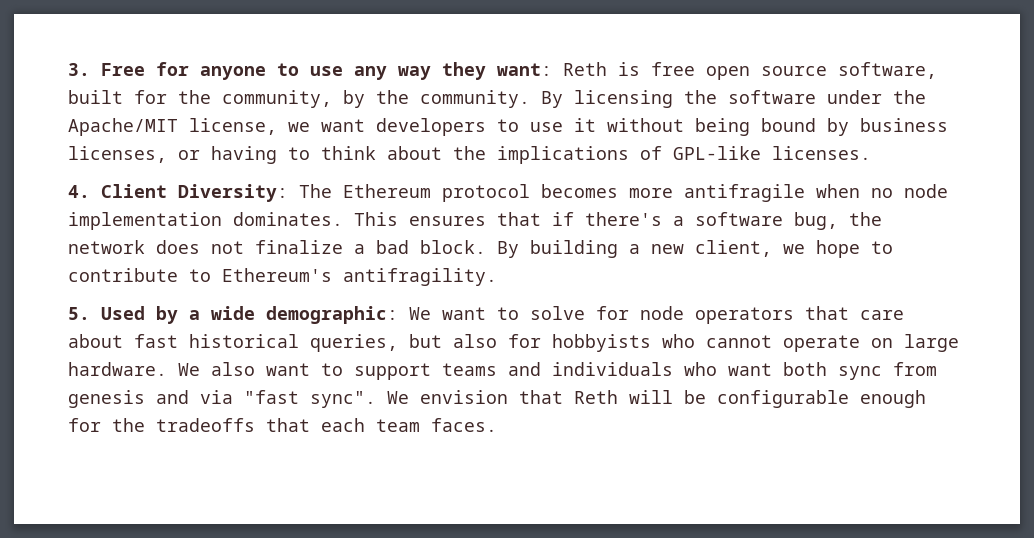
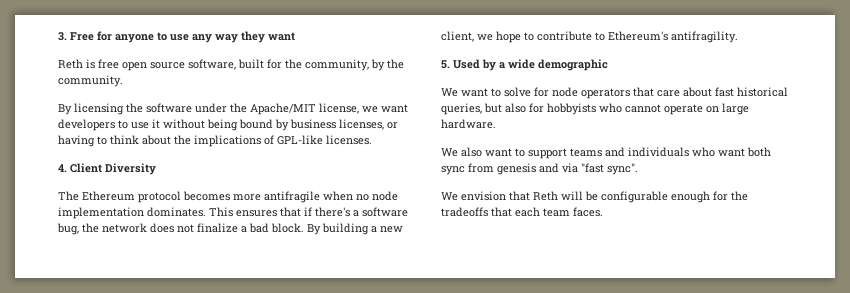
- 3. Free for anyone to use any way they want: Reth is free open source software, built for the community, by the community. By licensing the software under the Apache/MIT license, we want developers to use it without being bound by business licenses, or having to think about the implications of GPL-like licenses.
+ 3. Free for anyone to use any way they want
+ Reth is free open source software, built for the community, by the community.
+ By licensing the software under the Apache/MIT license, we want developers to use it without being bound by business licenses, or having to think about the implications of GPL-like licenses.
- 4. Client Diversity: The Ethereum protocol becomes more antifragile when no node implementation dominates.
+ 4. Client Diversity
+ The Ethereum protocol becomes more antifragile when no node implementation dominates.
- 5. Used by a wide demographic: We want to solve for node operators that care about fast historical queries, but also for hobbyists who cannot operate on large hardware. We also want to support teams and individuals who want both sync from genesis and via "fast sync". We envision that Reth will be configurable enough for the tradeoffs that each team faces.
+ 5. Used by a wide demographic
+ We want to solve for node operators that care about fast historical queries, but also for hobbyists who cannot operate on large hardware.
+ We also want to support teams and individuals who want both sync from genesis and via "fast sync".
+ We envision that Reth will be configurable enough for the tradeoffs that each team faces.

